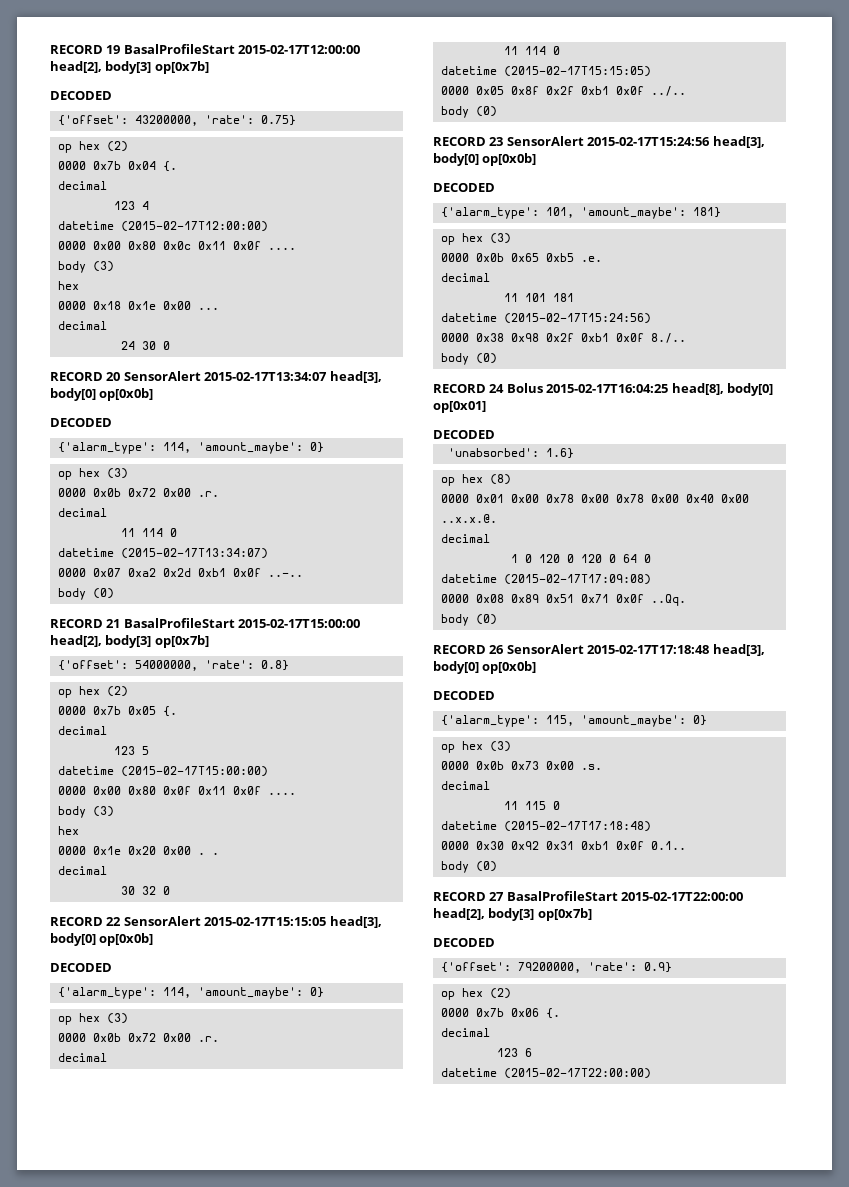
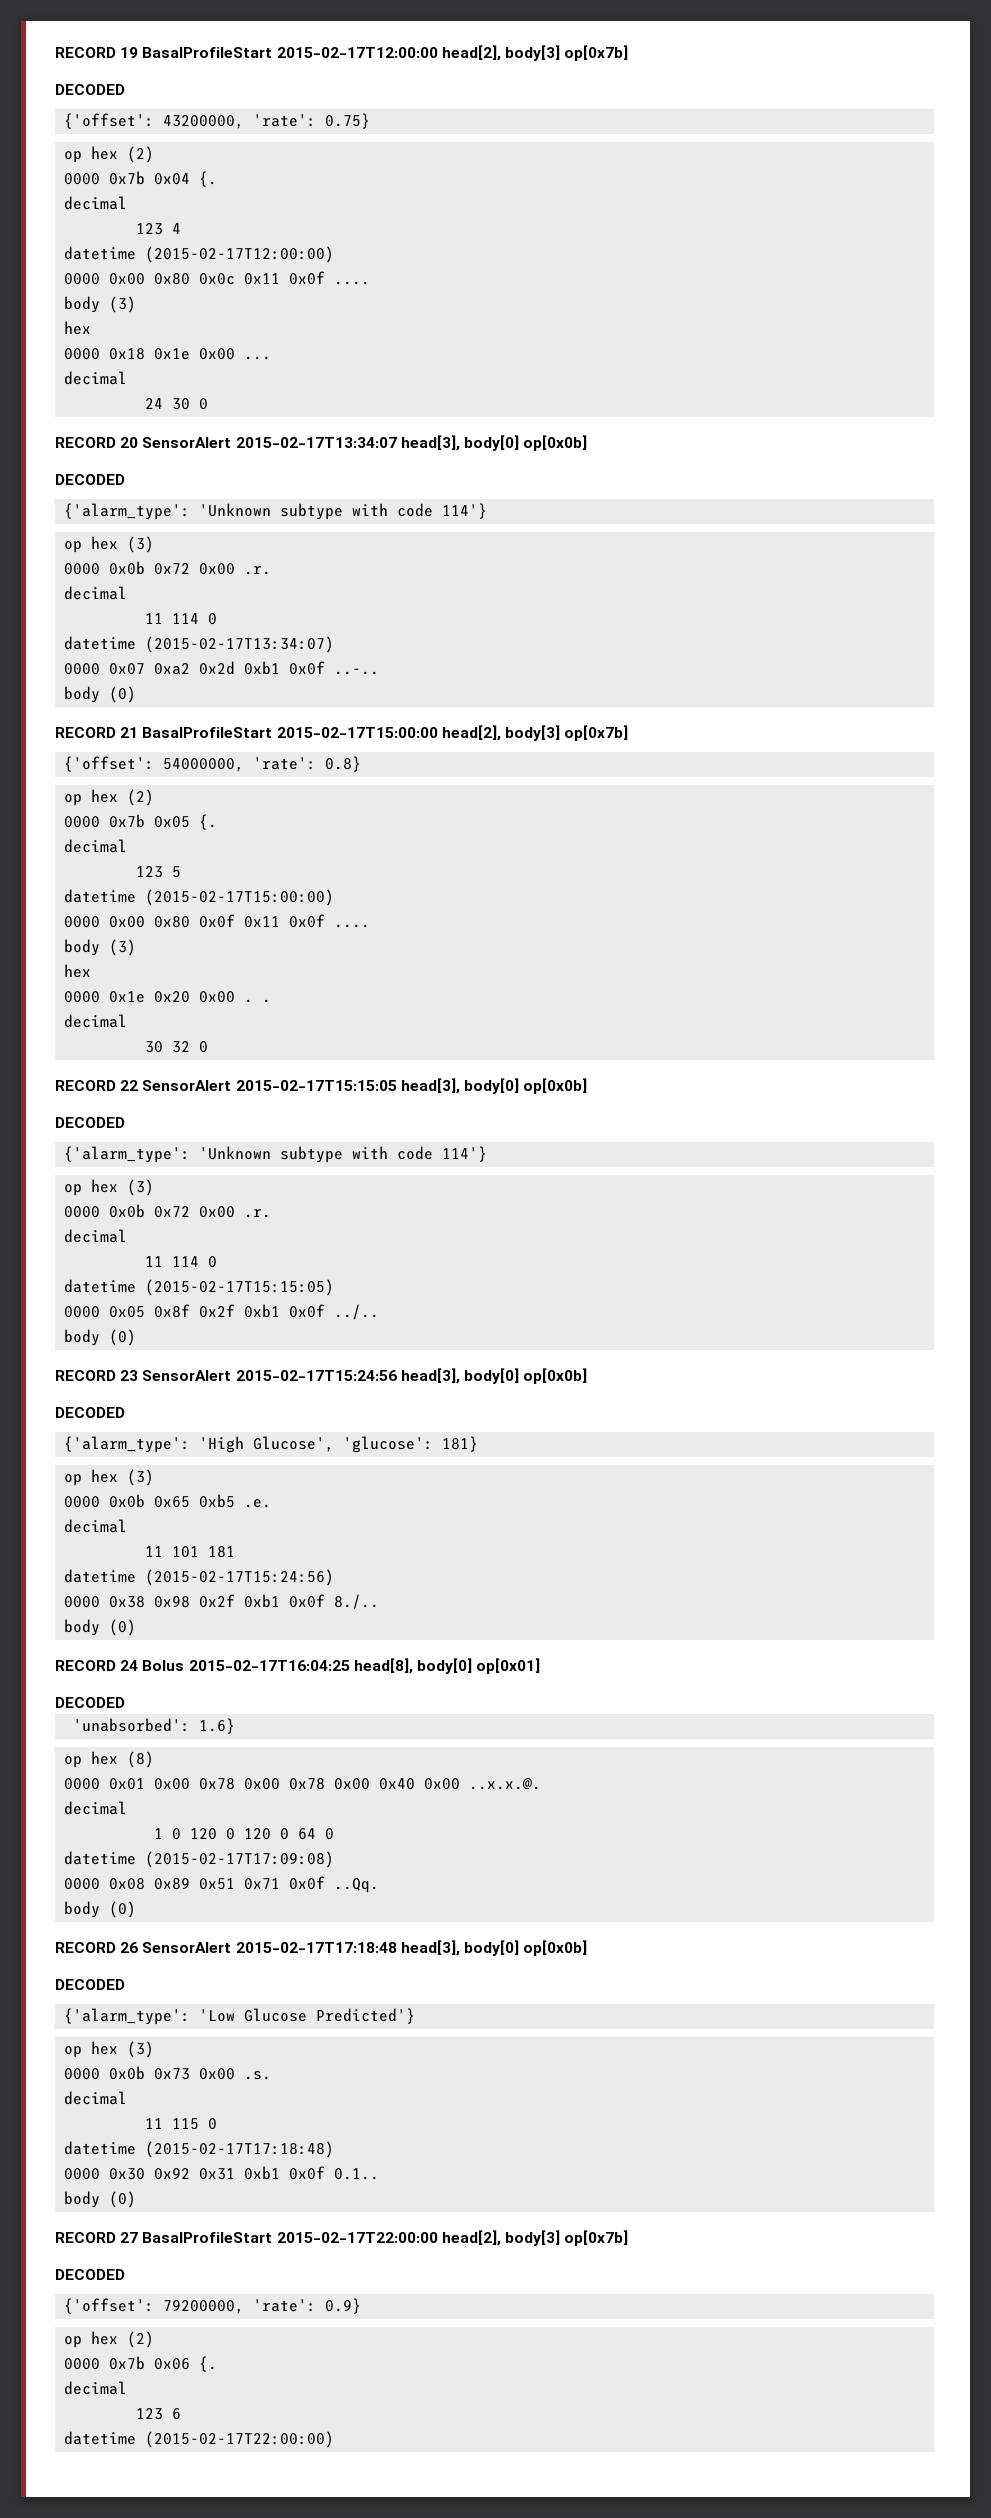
  RECORD 20 SensorAlert 2015-02-17T13:34:07 head[3], body[0] op[0x0b]
  DECODED
- {'alarm_type': 114, 'amount_maybe': 0}
+ {'alarm_type': 'Unknown subtype with code 114'}
  RECORD 22 SensorAlert 2015-02-17T15:15:05 head[3], body[0] op[0x0b]
  DECODED
- {'alarm_type': 114, 'amount_maybe': 0}
+ {'alarm_type': 'Unknown subtype with code 114'}
- {'alarm_type': 101, 'amount_maybe': 181}
+ {'alarm_type': 'High Glucose', 'glucose': 181}
- {'alarm_type': 115, 'amount_maybe': 0}
+ {'alarm_type': 'Low Glucose Predicted'}

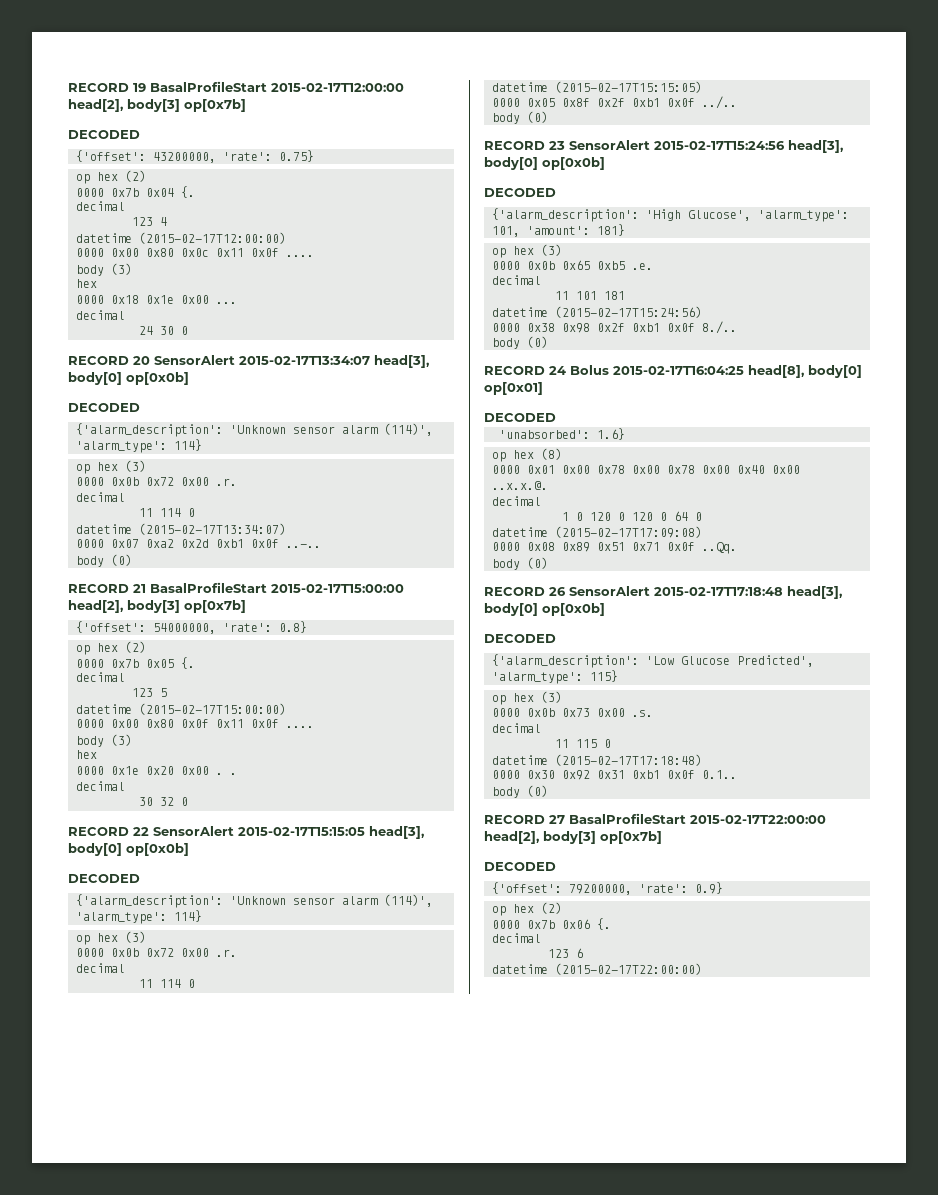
  RECORD 20 SensorAlert 2015-02-17T13:34:07 head[3], body[0] op[0x0b]
  DECODED
- {'alarm_type': 'Unknown subtype with code 114'}
+ {'alarm_description': 'Unknown sensor alarm (114)', 'alarm_type': 114}
  RECORD 22 SensorAlert 2015-02-17T15:15:05 head[3], body[0] op[0x0b]
  DECODED
- {'alarm_type': 'Unknown subtype with code 114'}
+ {'alarm_description': 'Unknown sensor alarm (114)', 'alarm_type': 114}
- {'alarm_type': 'High Glucose', 'glucose': 181}
+ {'alarm_description': 'High Glucose', 'alarm_type': 101, 'amount': 181}
- {'alarm_type': 'Low Glucose Predicted'}
+ {'alarm_description': 'Low Glucose Predicted', 'alarm_type': 115}

